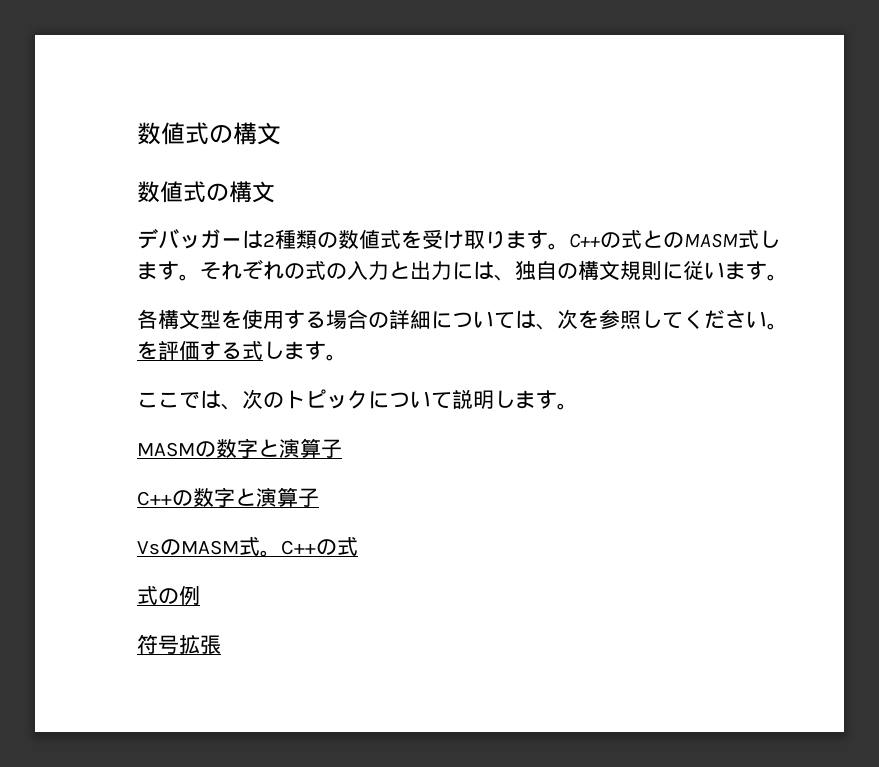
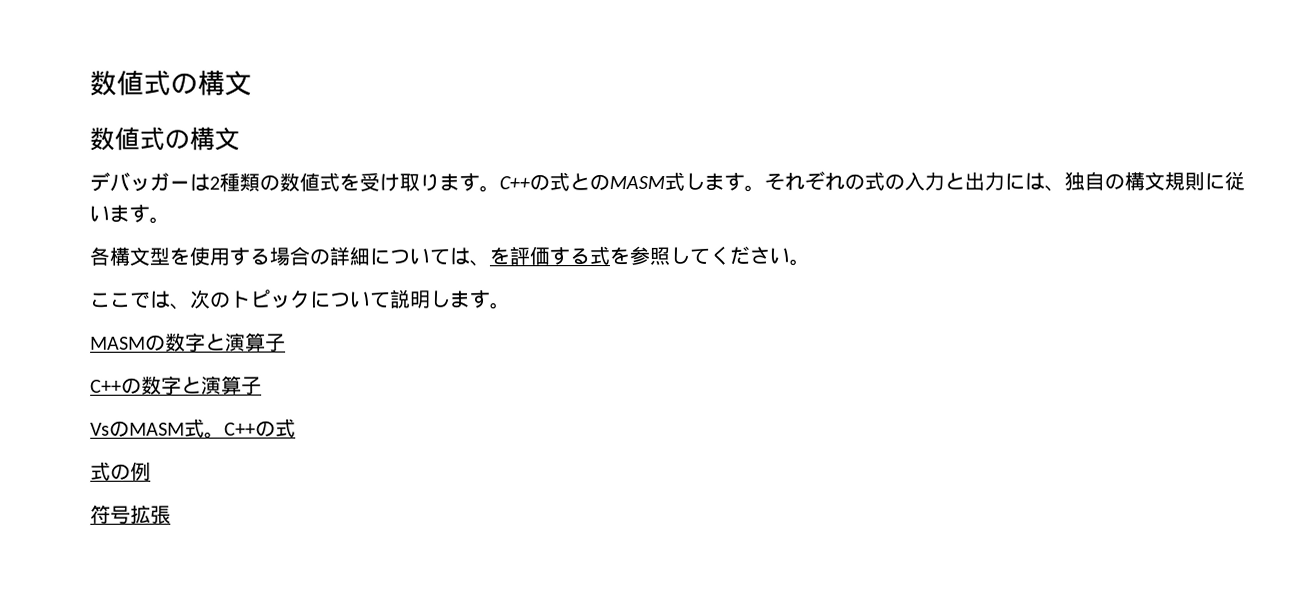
- 各構文型を使用する場合の詳細については、次を参照してください。を評価する式します。
+ 各構文型を使用する場合の詳細については、を評価する式を参照してください。

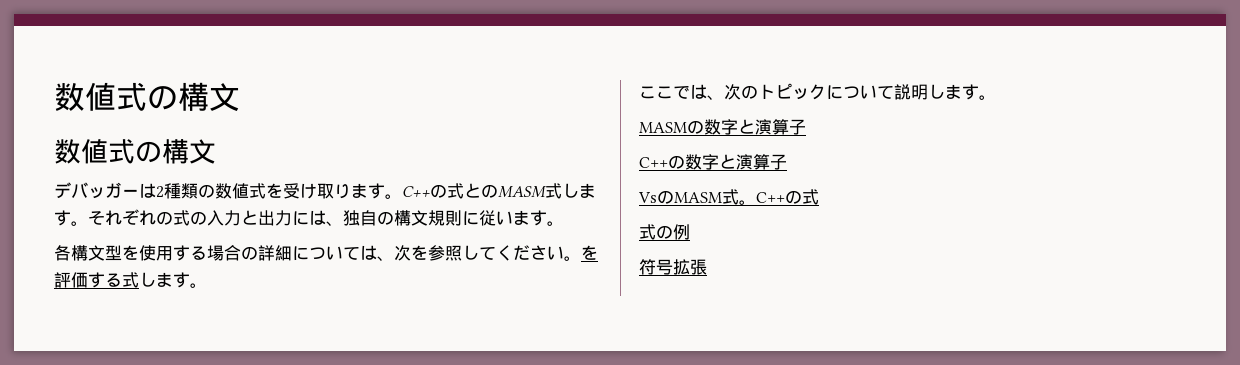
- 各構文型を使用する場合の詳細については、を評価する式を参照してください。
+ 各構文型を使用する場合の詳細については、次を参照してください。を評価する式します。

